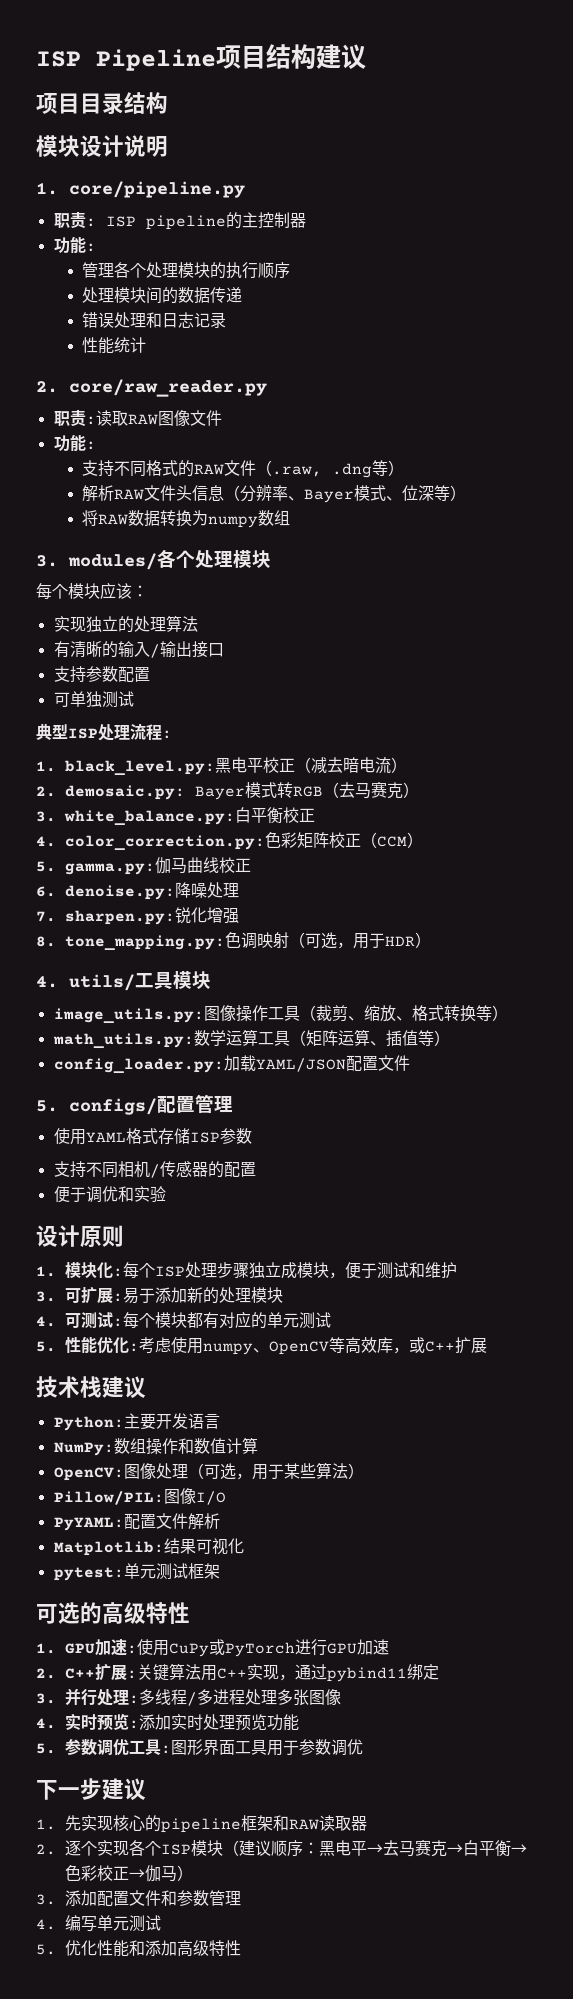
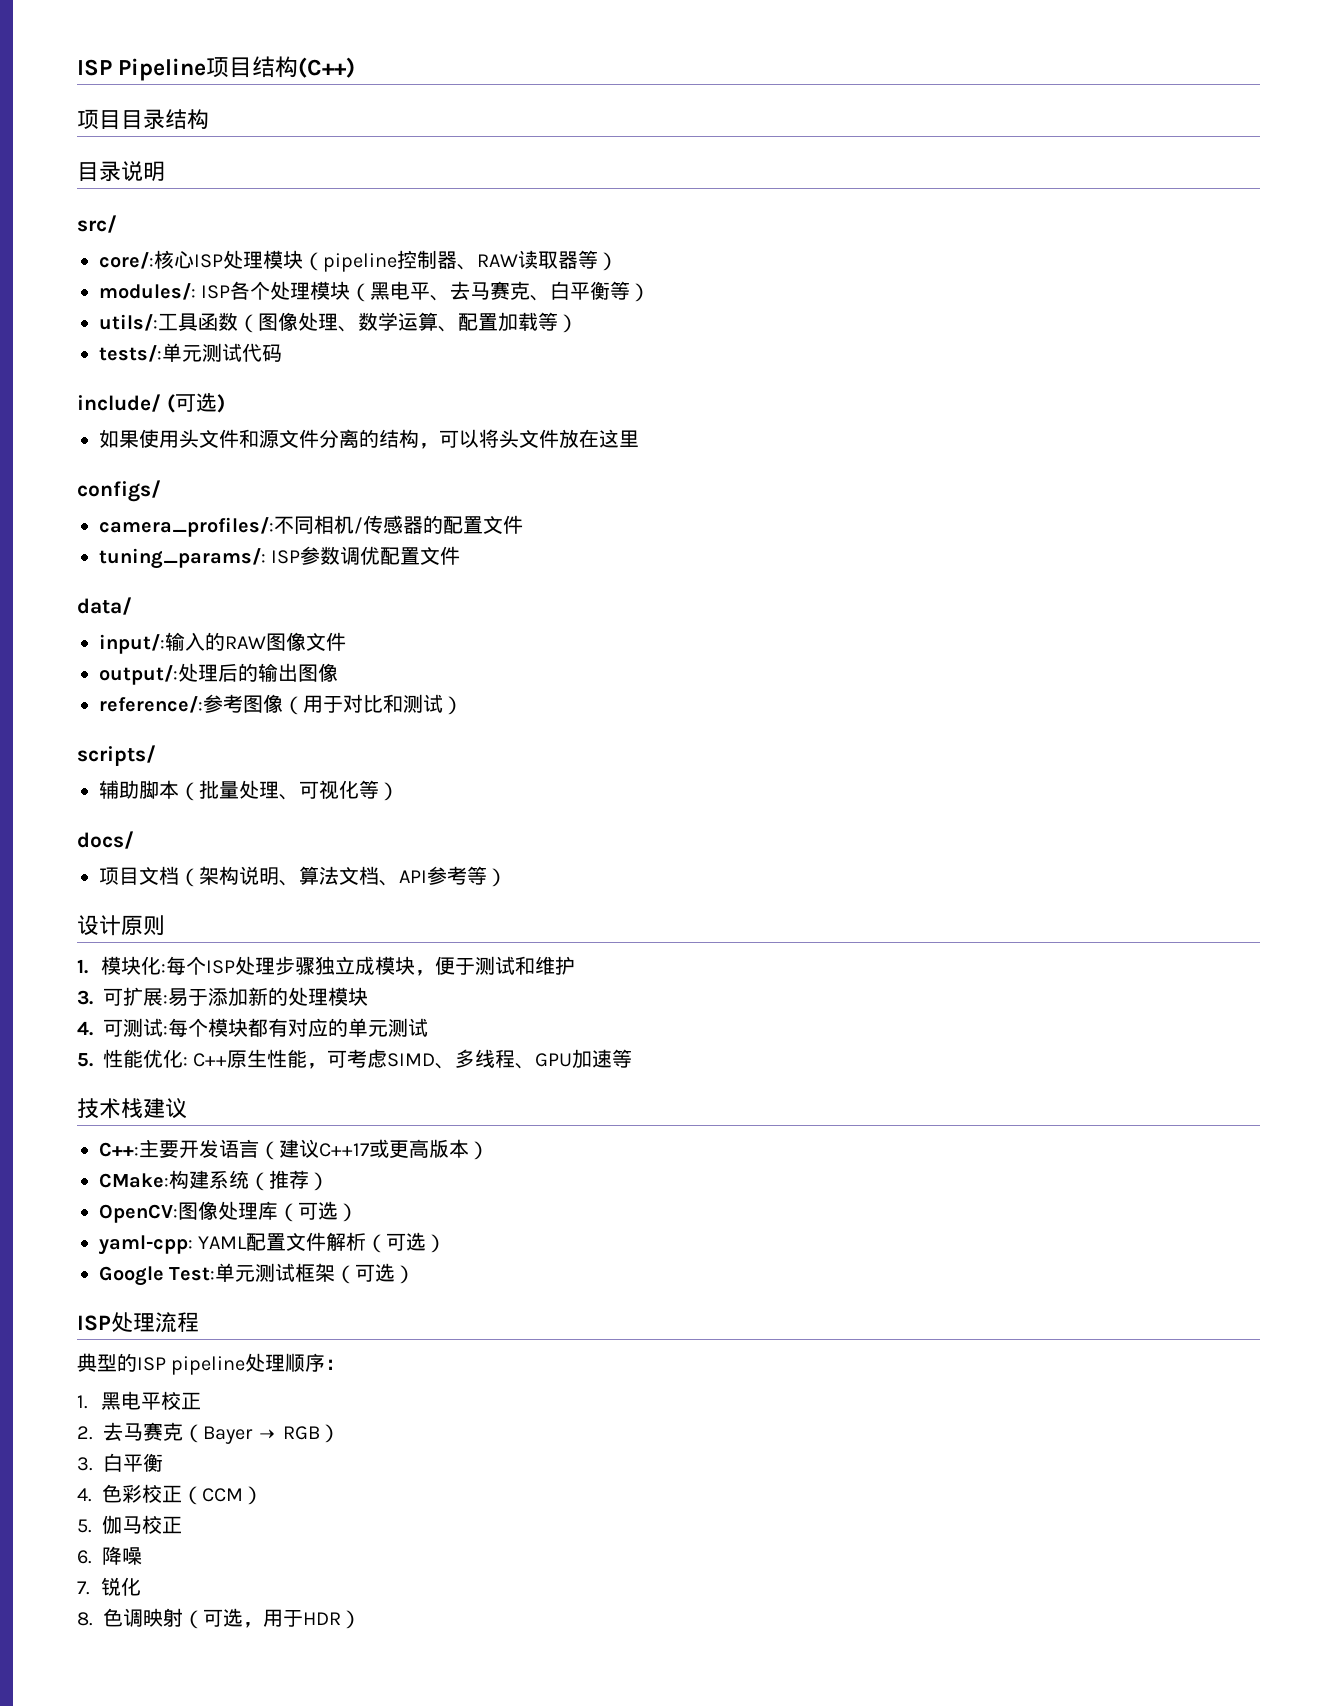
- ISP Pipeline项目结构建议
+ ISP Pipeline项目结构(C++)
- 模块设计说明
+ 目录说明
- 1. core/pipeline.py
- 职责: ISP pipeline的主控制器
- 功能:
- 管理各个处理模块的执行顺序
- 处理模块间的数据传递
- 错误处理和日志记录
- 性能统计
- 2. core/raw_reader.py
- 职责:读取RAW图像文件
- 功能:
- 支持不同格式的RAW文件（.raw, .dng等）
- 解析RAW文件头信息（分辨率、Bayer模式、位深等）
- 将RAW数据转换为numpy数组
- 3. modules/各个处理模块
- 每个模块应该：
- 实现独立的处理算法
- 有清晰的输入/输出接口
- 支持参数配置
- 可单独测试
- 典型ISP处理流程:
- 1. black_level.py:黑电平校正（减去暗电流）
- 2. demosaic.py: Bayer模式转RGB（去马赛克）
- 3. white_balance.py:白平衡校正
- 4. color_correction.py:色彩矩阵校正（CCM）
- 5. gamma.py:伽马曲线校正
- 6. denoise.py:降噪处理
- 7. sharpen.py:锐化增强
- 8. tone_mapping.py:色调映射（可选，用于HDR）
- 4. utils/工具模块
- image_utils.py:图像操作工具（裁剪、缩放、格式转换等）
- math_utils.py:数学运算工具（矩阵运算、插值等）
- config_loader.py:加载YAML/JSON配置文件
- 5. configs/配置管理
- 使用YAML格式存储ISP参数
- 支持不同相机/传感器的配置
- 便于调优和实验
+ src/
+ core/:核心ISP处理模块（pipeline控制器、RAW读取器等）
+ modules/: ISP各个处理模块（黑电平、去马赛克、白平衡等）
+ utils/:工具函数（图像处理、数学运算、配置加载等）
+ tests/:单元测试代码
+ include/ (可选)
+ 如果使用头文件和源文件分离的结构，可以将头文件放在这里
+ configs/
+ camera_profiles/:不同相机/传感器的配置文件
+ tuning_params/: ISP参数调优配置文件
+ data/
+ input/:输入的RAW图像文件
+ output/:处理后的输出图像
+ reference/:参考图像（用于对比和测试）
+ scripts/
+ 辅助脚本（批量处理、可视化等）
+ docs/
+ 项目文档（架构说明、算法文档、API参考等）
- 5.性能优化:考虑使用numpy、OpenCV等高效库，或C++扩展
+ 5.性能优化: C++原生性能，可考虑SIMD、多线程、GPU加速等
- Python:主要开发语言
- NumPy:数组操作和数值计算
- OpenCV:图像处理（可选，用于某些算法）
- Pillow/PIL:图像I/O
- PyYAML:配置文件解析
- Matplotlib:结果可视化
- pytest:单元测试框架
- 可选的高级特性
- 1. GPU加速:使用CuPy或PyTorch进行GPU加速
- 2. C++扩展:关键算法用C++实现，通过pybind11绑定
- 3.并行处理:多线程/多进程处理多张图像
- 4.实时预览:添加实时处理预览功能
- 5.参数调优工具:图形界面工具用于参数调优
- 下一步建议
- 1.先实现核心的pipeline框架和RAW读取器
- 2.逐个实现各个ISP模块（建议顺序：黑电平→去马赛克→白平衡→色彩校正→伽马）
- 3.添加配置文件和参数管理
- 4.编写单元测试
- 5.优化性能和添加高级特性
+ C++:主要开发语言（建议C++17或更高版本）
+ CMake:构建系统（推荐）
+ OpenCV:图像处理库（可选）
+ yaml-cpp: YAML配置文件解析（可选）
+ Google Test:单元测试框架（可选）
+ ISP处理流程
+ 典型的ISP pipeline处理顺序：
+ 1.黑电平校正
+ 2.去马赛克（Bayer → RGB）
+ 3.白平衡
+ 4.色彩校正（CCM）
+ 5.伽马校正
+ 6.降噪
+ 7.锐化
+ 8.色调映射（可选，用于HDR）

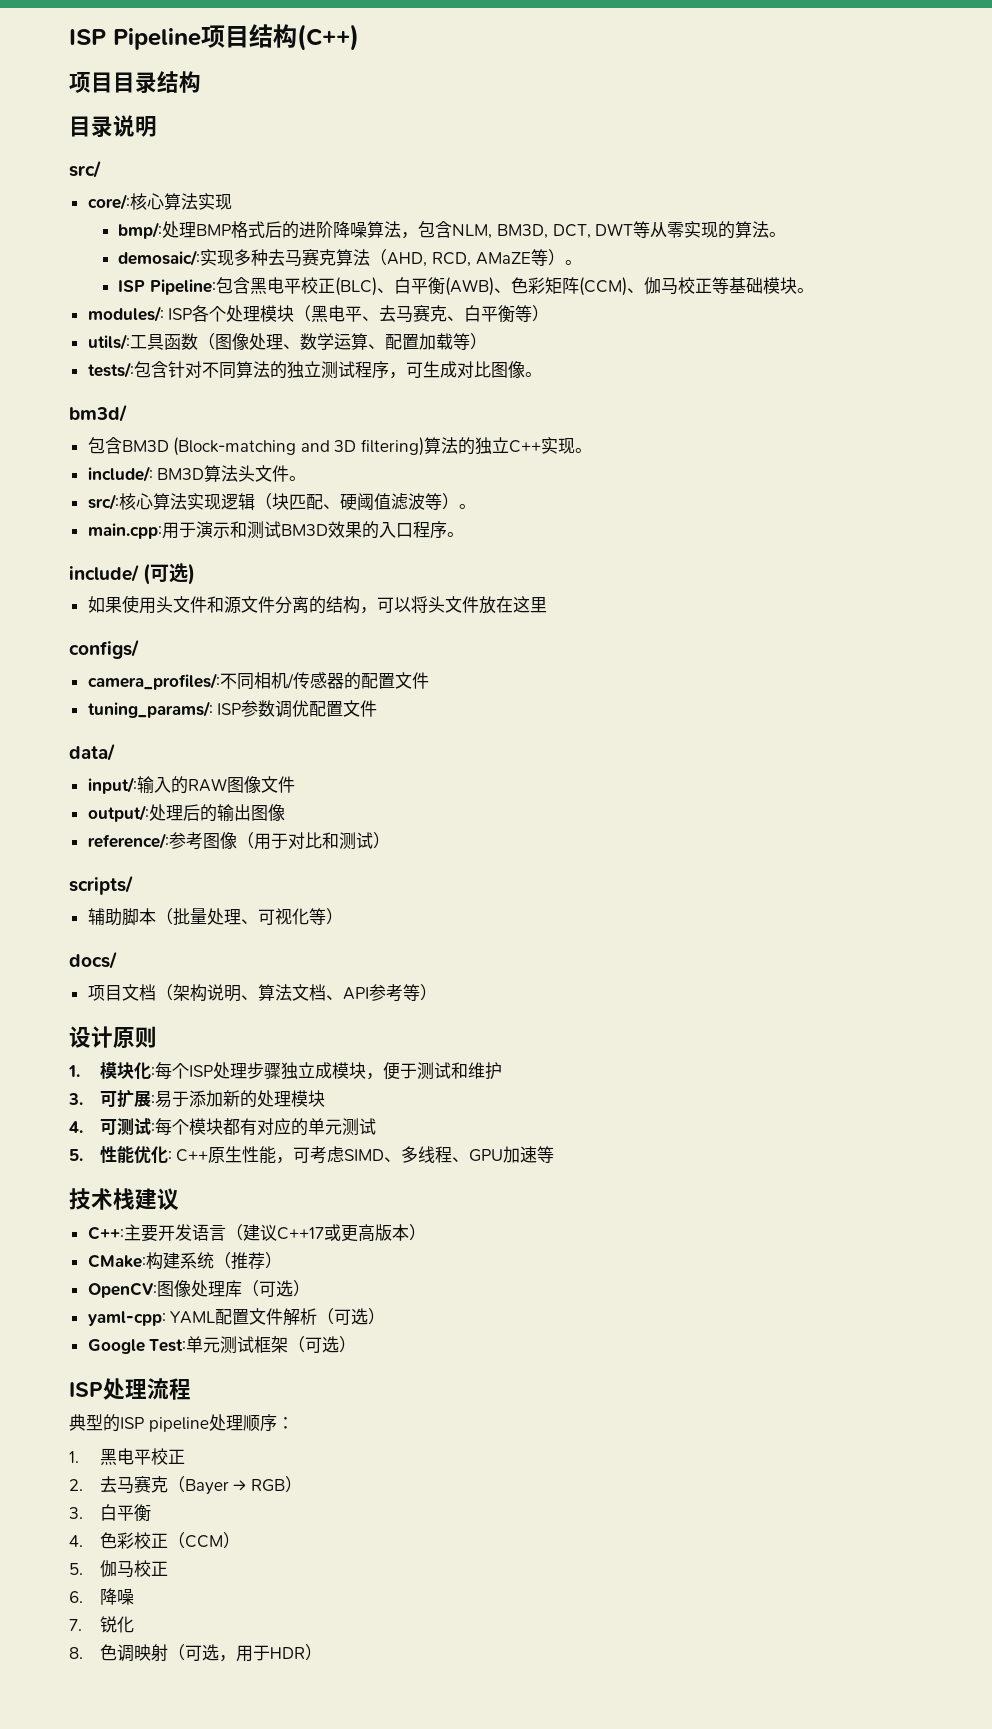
- core/:核心ISP处理模块（pipeline控制器、RAW读取器等）
+ core/:核心算法实现
+ bmp/:处理BMP格式后的进阶降噪算法，包含NLM, BM3D, DCT, DWT等从零实现的算法。
+ demosaic/:实现多种去马赛克算法（AHD, RCD, AMaZE等）。
+ ISP Pipeline:包含黑电平校正(BLC)、白平衡(AWB)、色彩矩阵(CCM)、伽马校正等基础模块。
- tests/:单元测试代码
+ tests/:包含针对不同算法的独立测试程序，可生成对比图像。
+ bm3d/
+ 包含BM3D (Block-matching and 3D filtering)算法的独立C++实现。
+ include/: BM3D算法头文件。
+ src/:核心算法实现逻辑（块匹配、硬阈值滤波等）。
+ main.cpp:用于演示和测试BM3D效果的入口程序。

